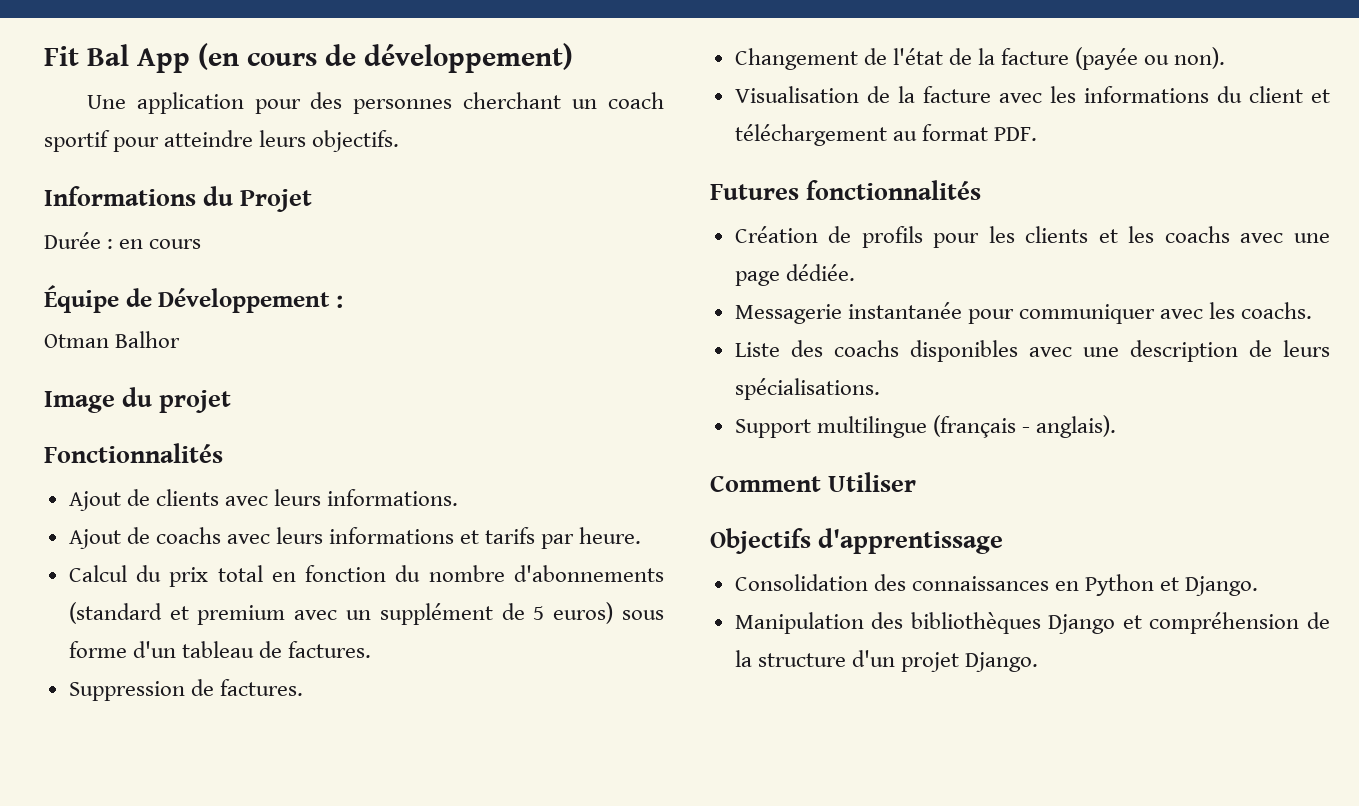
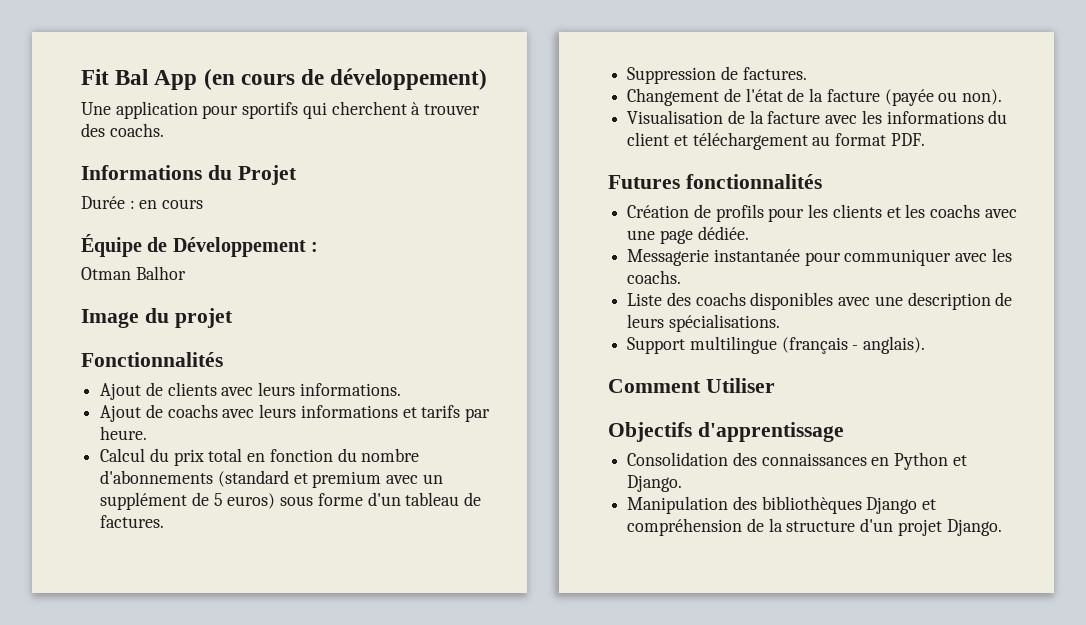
- Une application pour des personnes cherchant un coach sportif pour atteindre leurs objectifs.
+ Une application pour sportifs qui cherchent à trouver des coachs.

